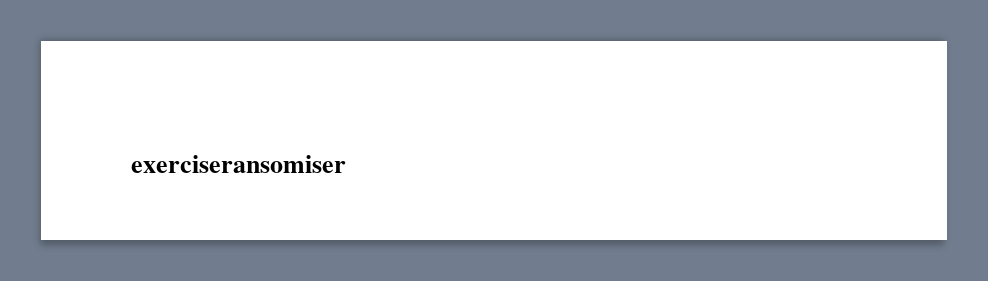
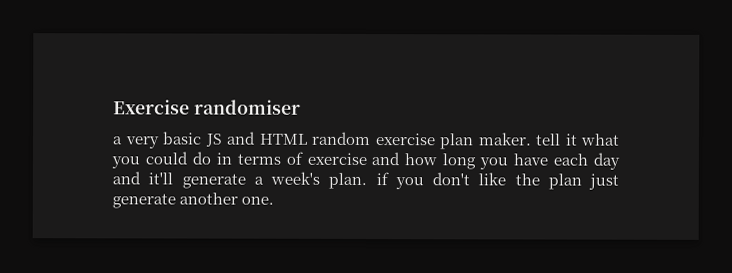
- exerciseransomiser
+ Exercise randomiser
+ a very basic JS and HTML random exercise plan maker. tell it what you could do in terms of exercise and how long you have each day and it'll generate a week's plan. if you don't like the plan just generate another one.

